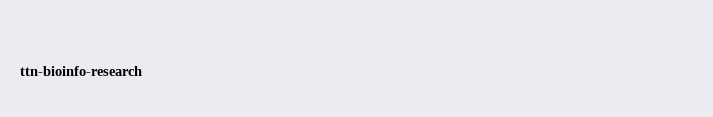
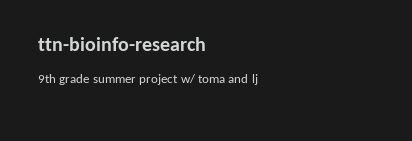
+ 9th grade summer project w/ toma and lj

